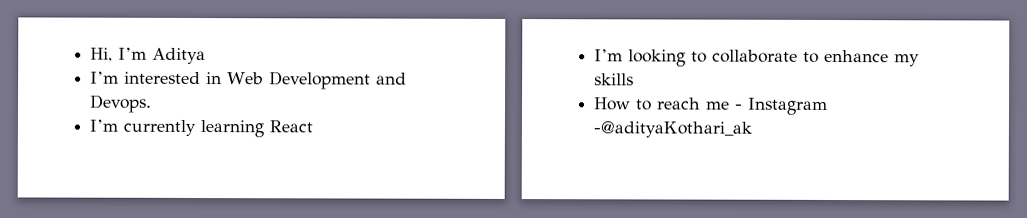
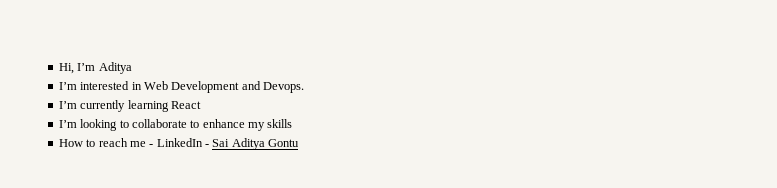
- How to reach me - Instagram -@adityaKothari_ak
+ How to reach me - LinkedIn - Sai Aditya Gontu

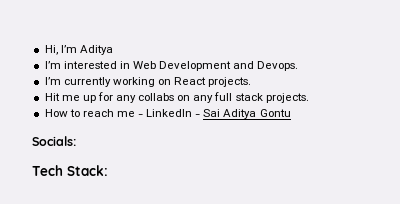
- I’m currently learning React
- I’m looking to collaborate to enhance my skills
+ I’m currently working on React projects.
+ Hit me up for any collabs on any full stack projects.
+ Socials:
+ Tech Stack:

